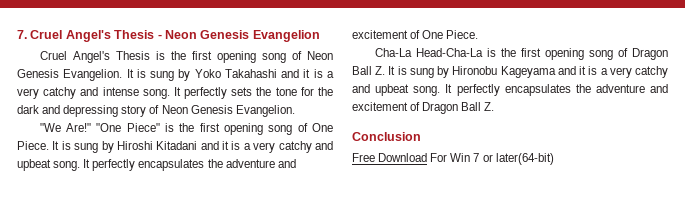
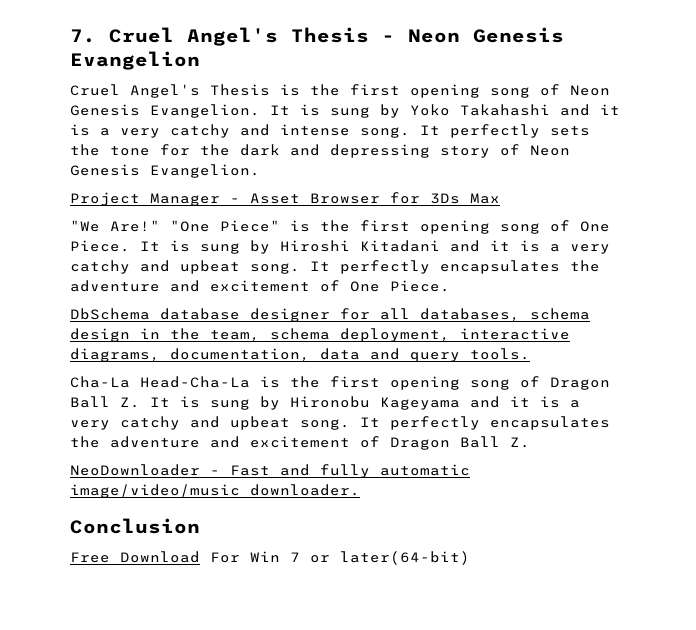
+ Project Manager - Asset Browser for 3Ds Max
+ DbSchema database designer for all databases, schema design in the team, schema deployment, interactive diagrams, documentation, data and query tools.
+ NeoDownloader - Fast and fully automatic image/video/music downloader.

